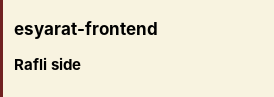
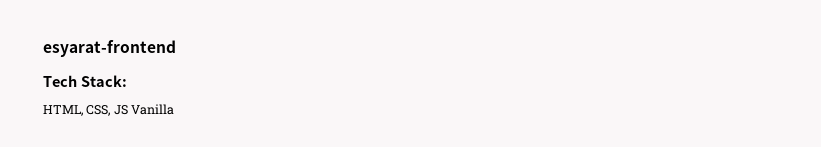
- Rafli side
+ Tech Stack:
+ HTML, CSS, JS Vanilla

